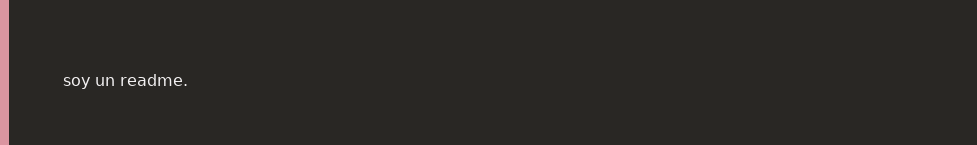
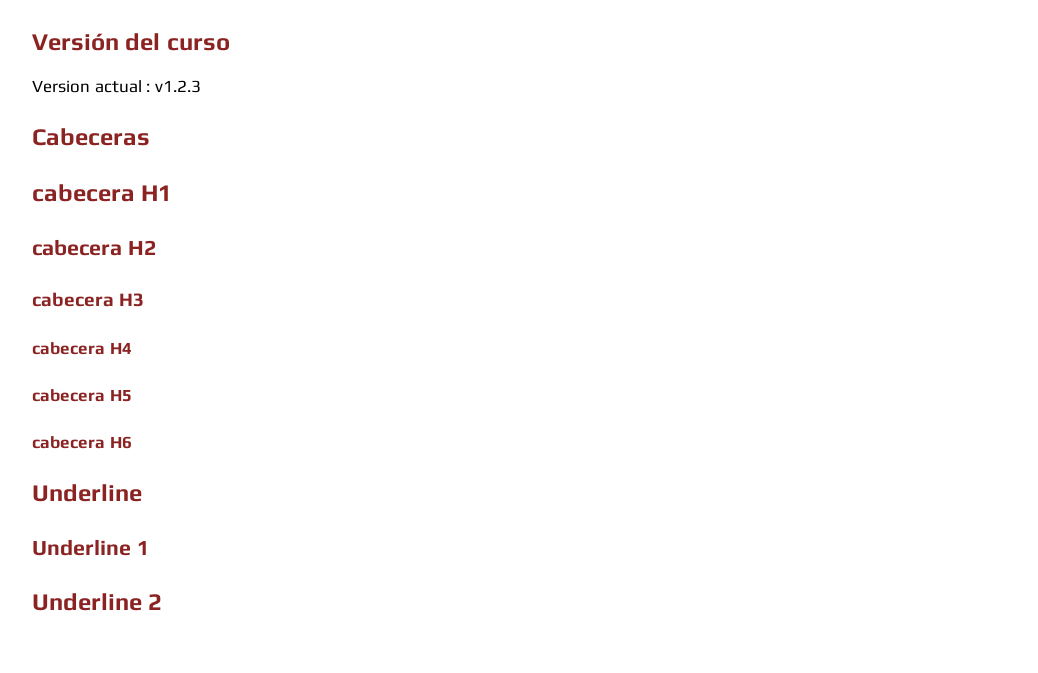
- soy un readme.
+ Versión del curso
+ Version actual : v1.2.3
+ Cabeceras
+ cabecera H1
+ cabecera H2
+ cabecera H3
+ cabecera H4
+ cabecera H5
+ cabecera H6
+ Underline
+ Underline 1
+ Underline 2

